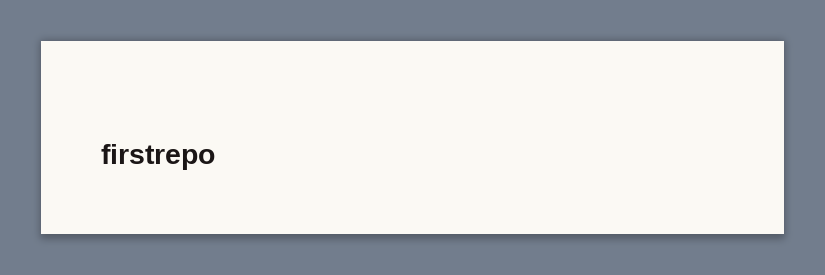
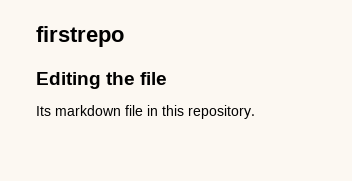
+ Editing the file
+ Its markdown file in this repository.

